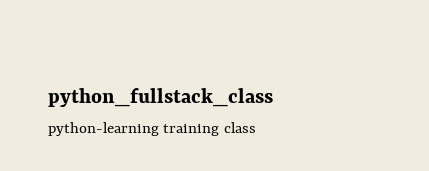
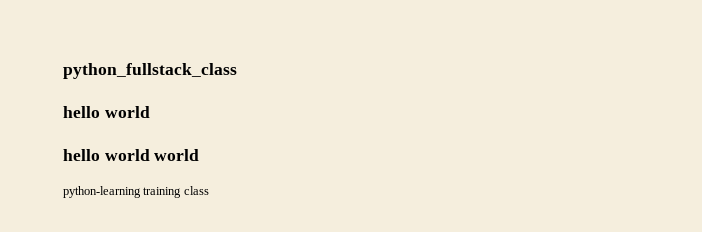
  python_fullstack_class
+ hello world
+ hello world world

